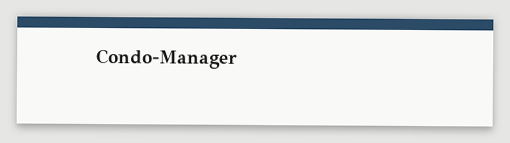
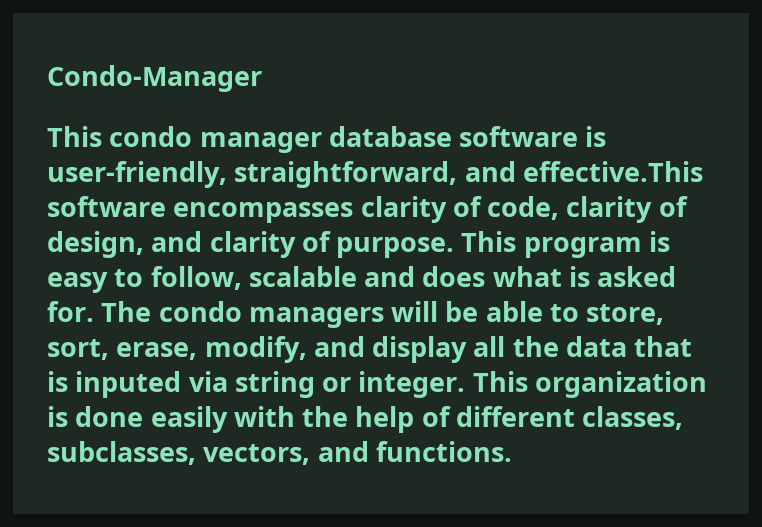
+ This condo manager database software is user-friendly, straightforward, and effective.This software encompasses clarity of code, clarity of design, and clarity of purpose. This program is easy to follow, scalable and does what is asked for. The condo managers will be able to store, sort, erase, modify, and display all the data that is inputed via string or integer. This organization is done easily with the help of different classes, subclasses, vectors, and functions.

